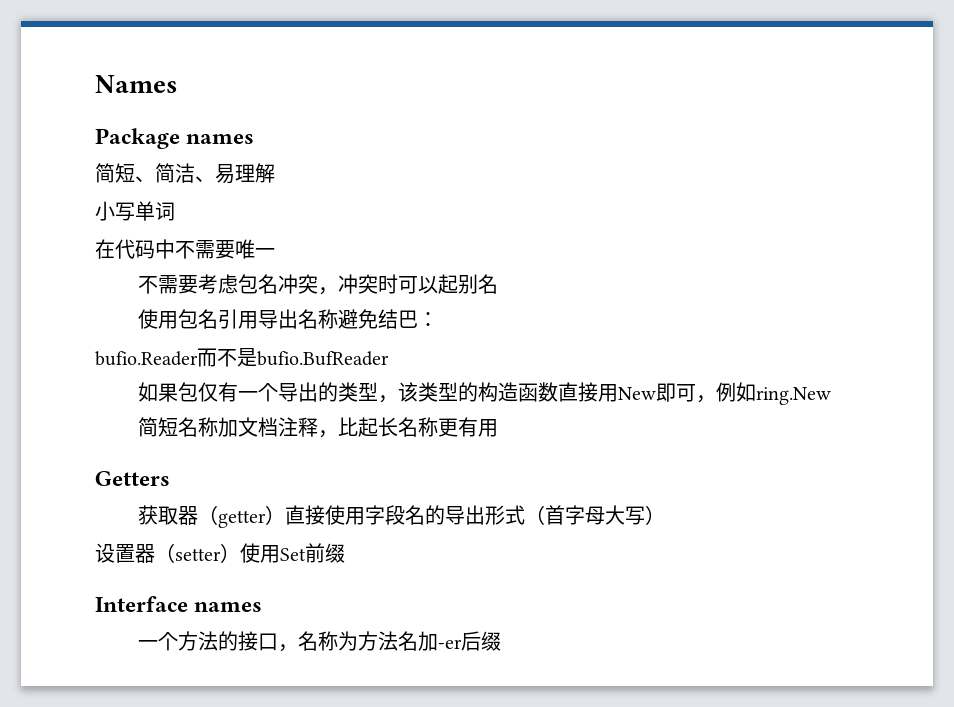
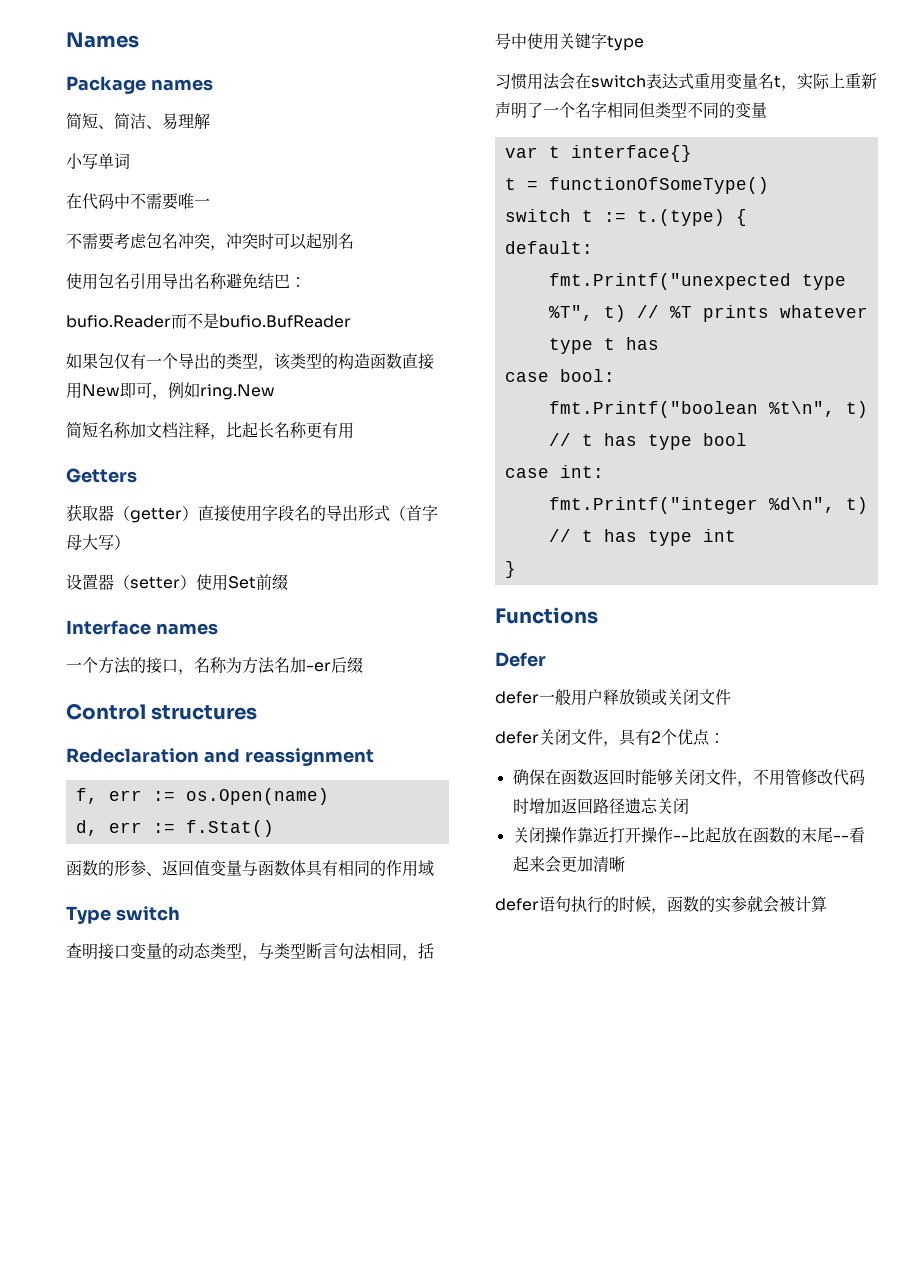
+ Control structures
+ Redeclaration and reassignment
+ f, err := os.Open(name)
+ d, err := f.Stat()
+ 函数的形参、返回值变量与函数体具有相同的作用域
+ Type switch
+ 查明接口变量的动态类型，与类型断言句法相同，括号中使用关键字type
+ 习惯用法会在switch表达式重用变量名t，实际上重新声明了一个名字相同但类型不同的变量
+ var t interface{}
+ t = functionOfSomeType()
+ switch t := t.(type) {
+ default:
+ fmt.Printf("unexpected type %T", t) // %T prints whatever type t has
+ case bool:
+ fmt.Printf("boolean %t\n", t) // t has type bool
+ case int:
+ fmt.Printf("integer %d\n", t) // t has type int
+ }
+ Functions
+ Defer
+ defer一般用户释放锁或关闭文件
+ defer关闭文件，具有2个优点：
+ 确保在函数返回时能够关闭文件，不用管修改代码时增加返回路径遗忘关闭
+ 关闭操作靠近打开操作--比起放在函数的末尾--看起来会更加清晰
+ defer语句执行的时候，函数的实参就会被计算

